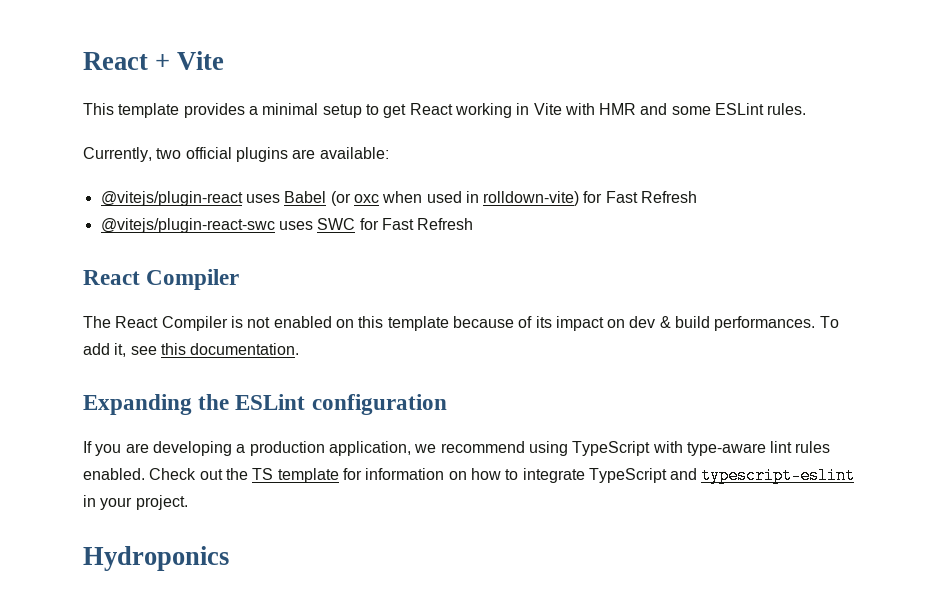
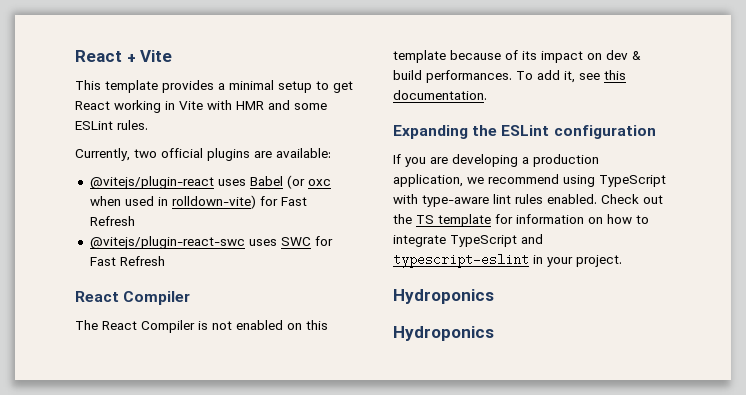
  Check out the TS template for information on how to integrate TypeScript and typescript-eslint in your project.
+ Hydroponics

